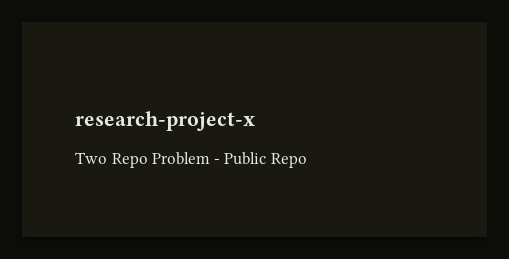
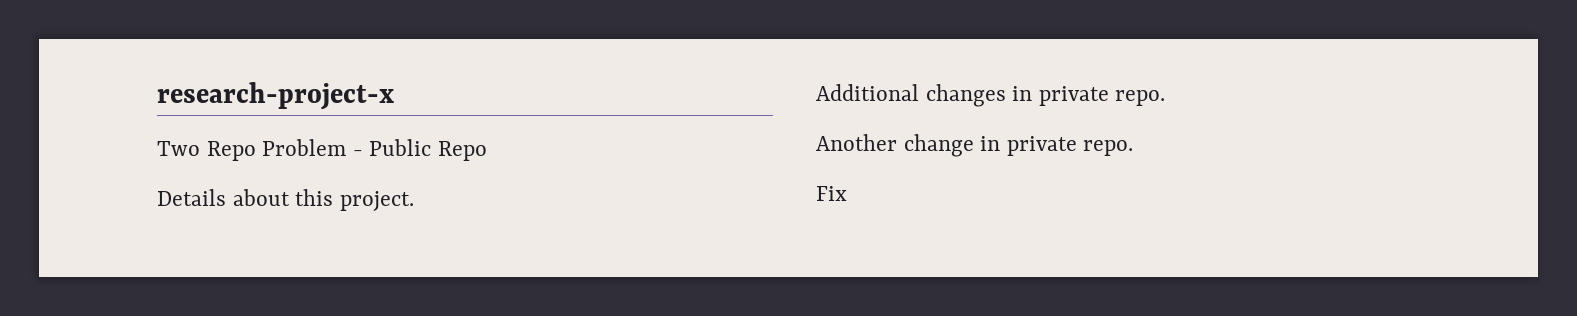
+ Details about this project.
+ Additional changes in private repo.
+ Another change in private repo.
+ Fix

